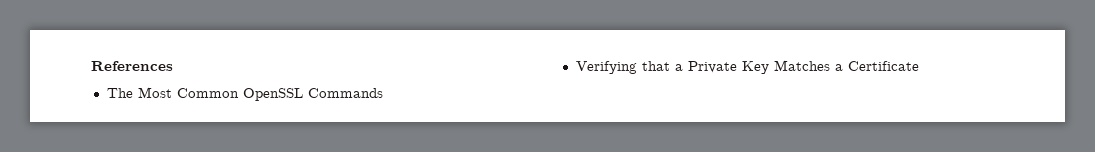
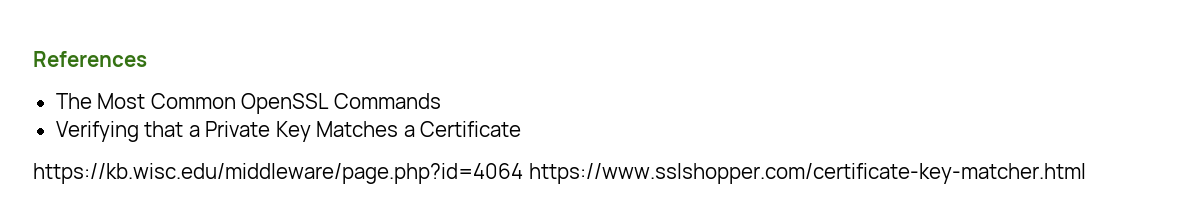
+ https://kb.wisc.edu/middleware/page.php?id=4064 https://www.sslshopper.com/certificate-key-matcher.html

